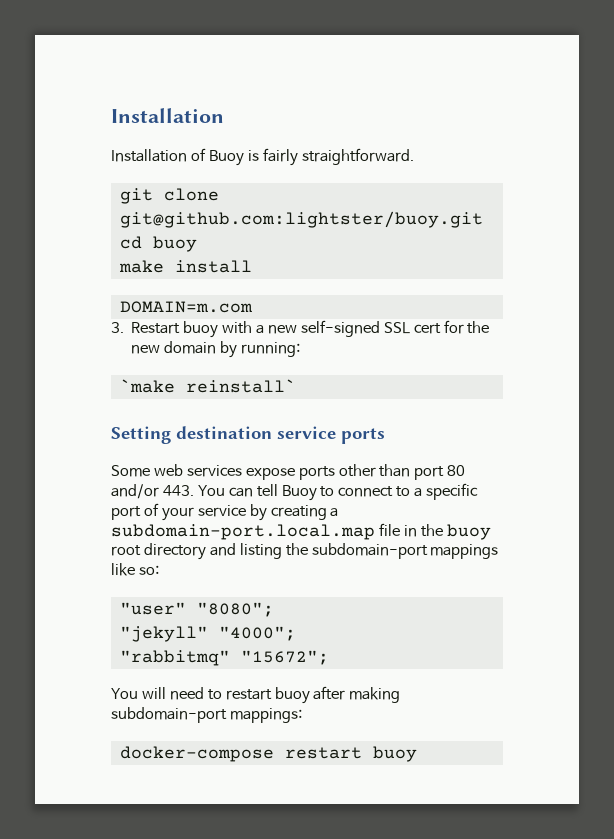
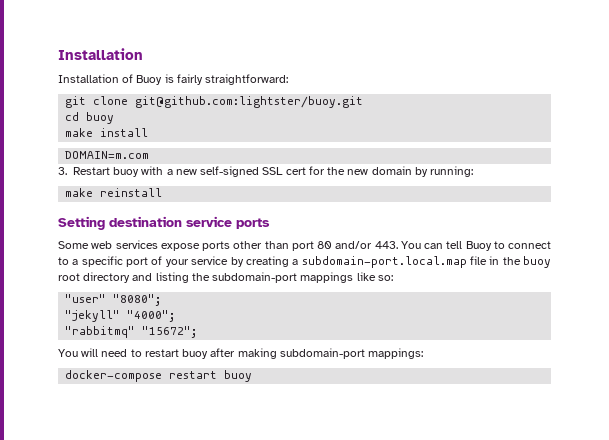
- Installation of Buoy is fairly straightforward.
+ Installation of Buoy is fairly straightforward:
- `make reinstall`
+ make reinstall

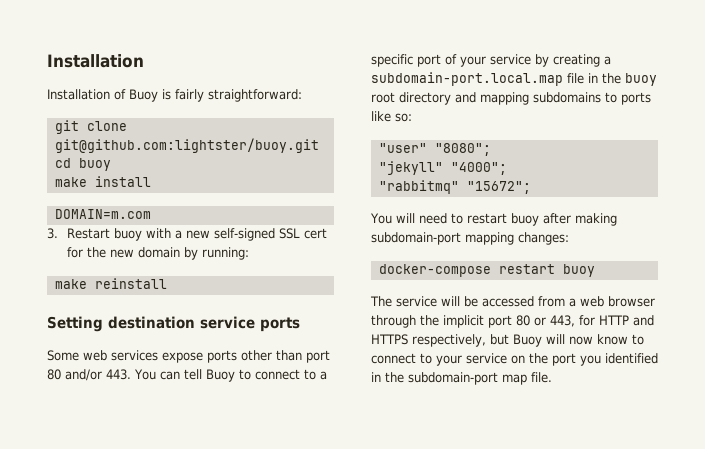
- Some web services expose ports other than port 80 and/or 443. You can tell Buoy to connect to a specific port of your service by creating a subdomain-port.local.map file in the buoy root directory and listing the subdomain-port mappings like so:
+ Some web services expose ports other than port 80 and/or 443. You can tell Buoy to connect to a specific port of your service by creating a subdomain-port.local.map file in the buoy root directory and mapping subdomains to ports like so:
- You will need to restart buoy after making subdomain-port mappings:
+ You will need to restart buoy after making subdomain-port mapping changes:
+ The service will be accessed from a web browser through the implicit port 80 or 443, for HTTP and HTTPS respectively, but Buoy will now know to connect to your service on the port you identified in the subdomain-port map file.

